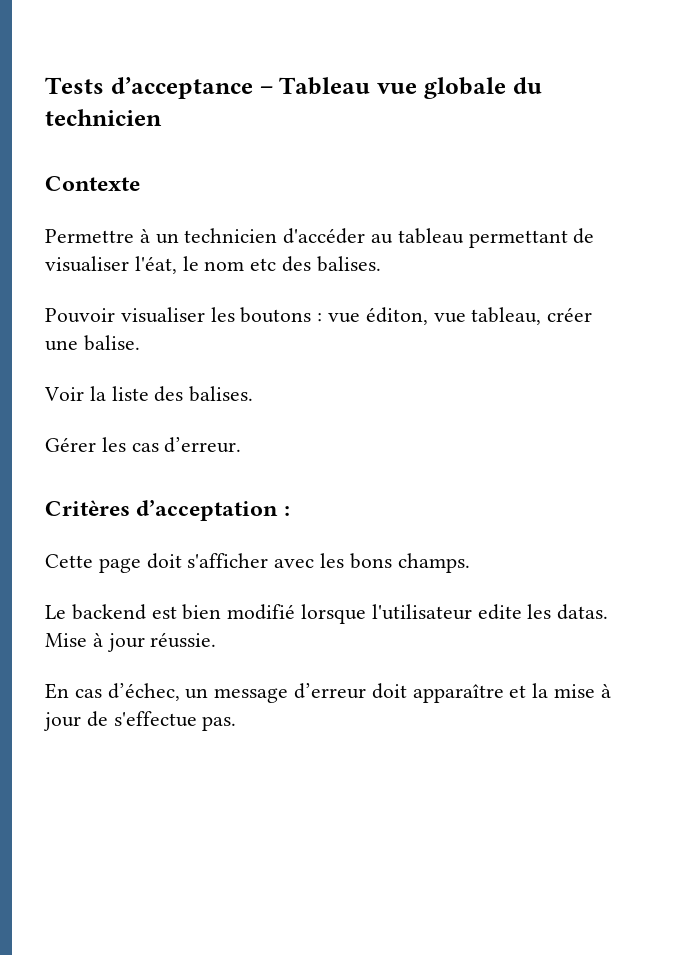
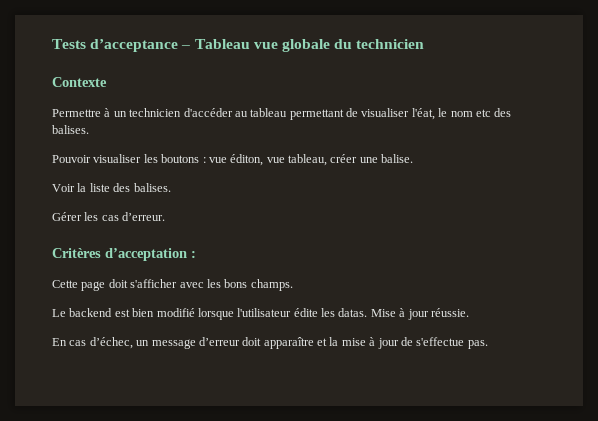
- Le backend est bien modifié lorsque l'utilisateur edite les datas.
+ Le backend est bien modifié lorsque l'utilisateur édite les datas.

